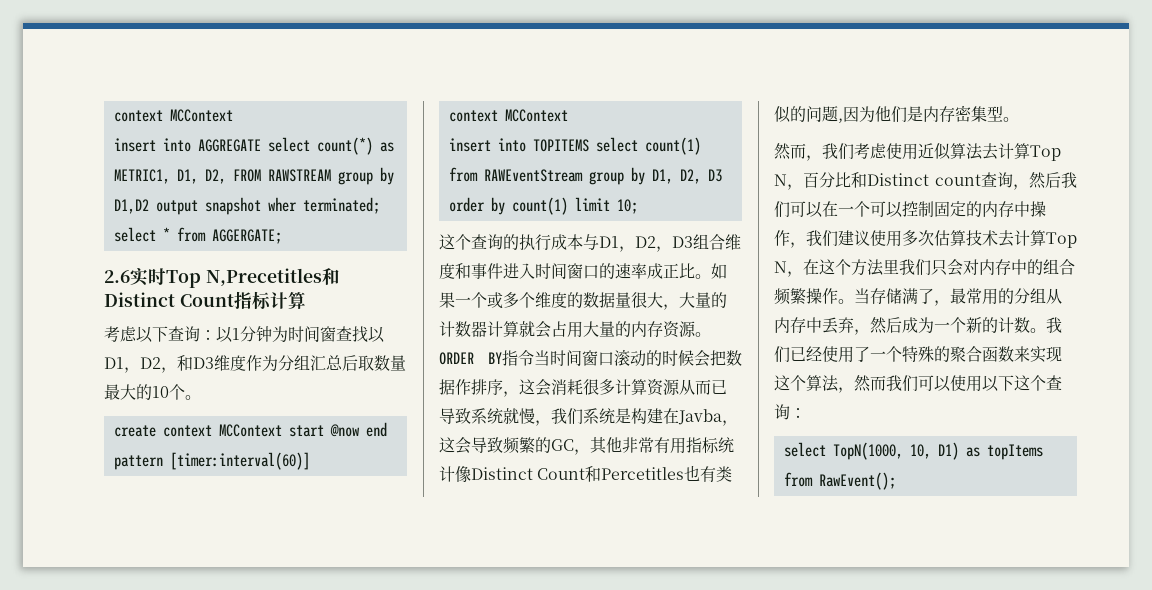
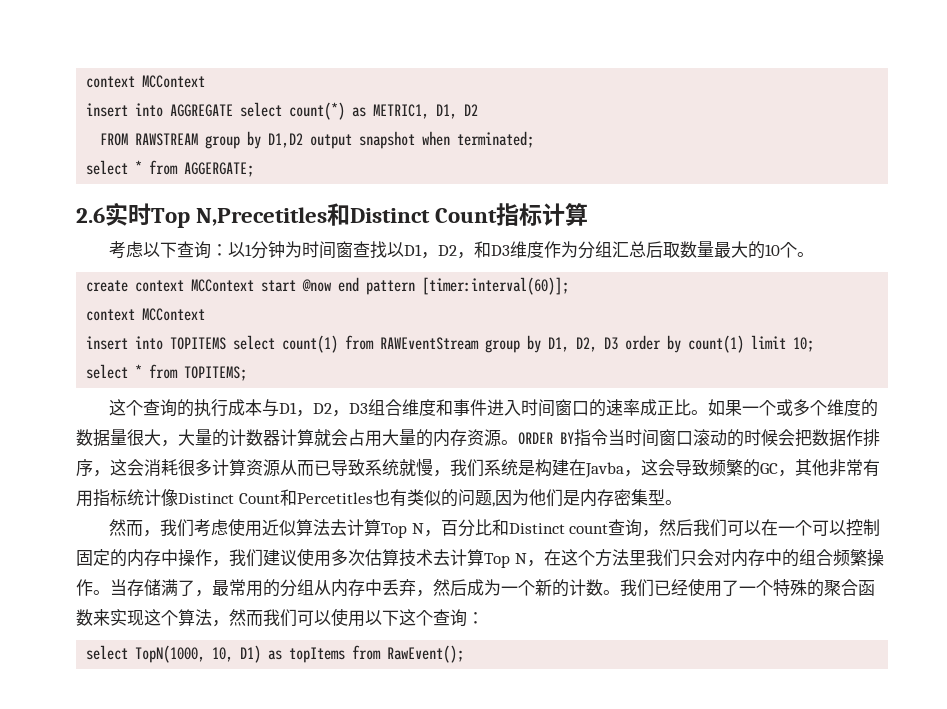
- insert into AGGREGATE select count(*) as METRIC1, D1, D2, FROM RAWSTREAM group by D1,D2 output snapshot wher terminated;
+ insert into AGGREGATE select count(*) as METRIC1, D1, D2
+ FROM RAWSTREAM group by D1,D2 output snapshot when terminated;
- create context MCContext start @now end pattern [timer:interval(60)]
+ create context MCContext start @now end pattern [timer:interval(60)];
+ select * from TOPITEMS;

